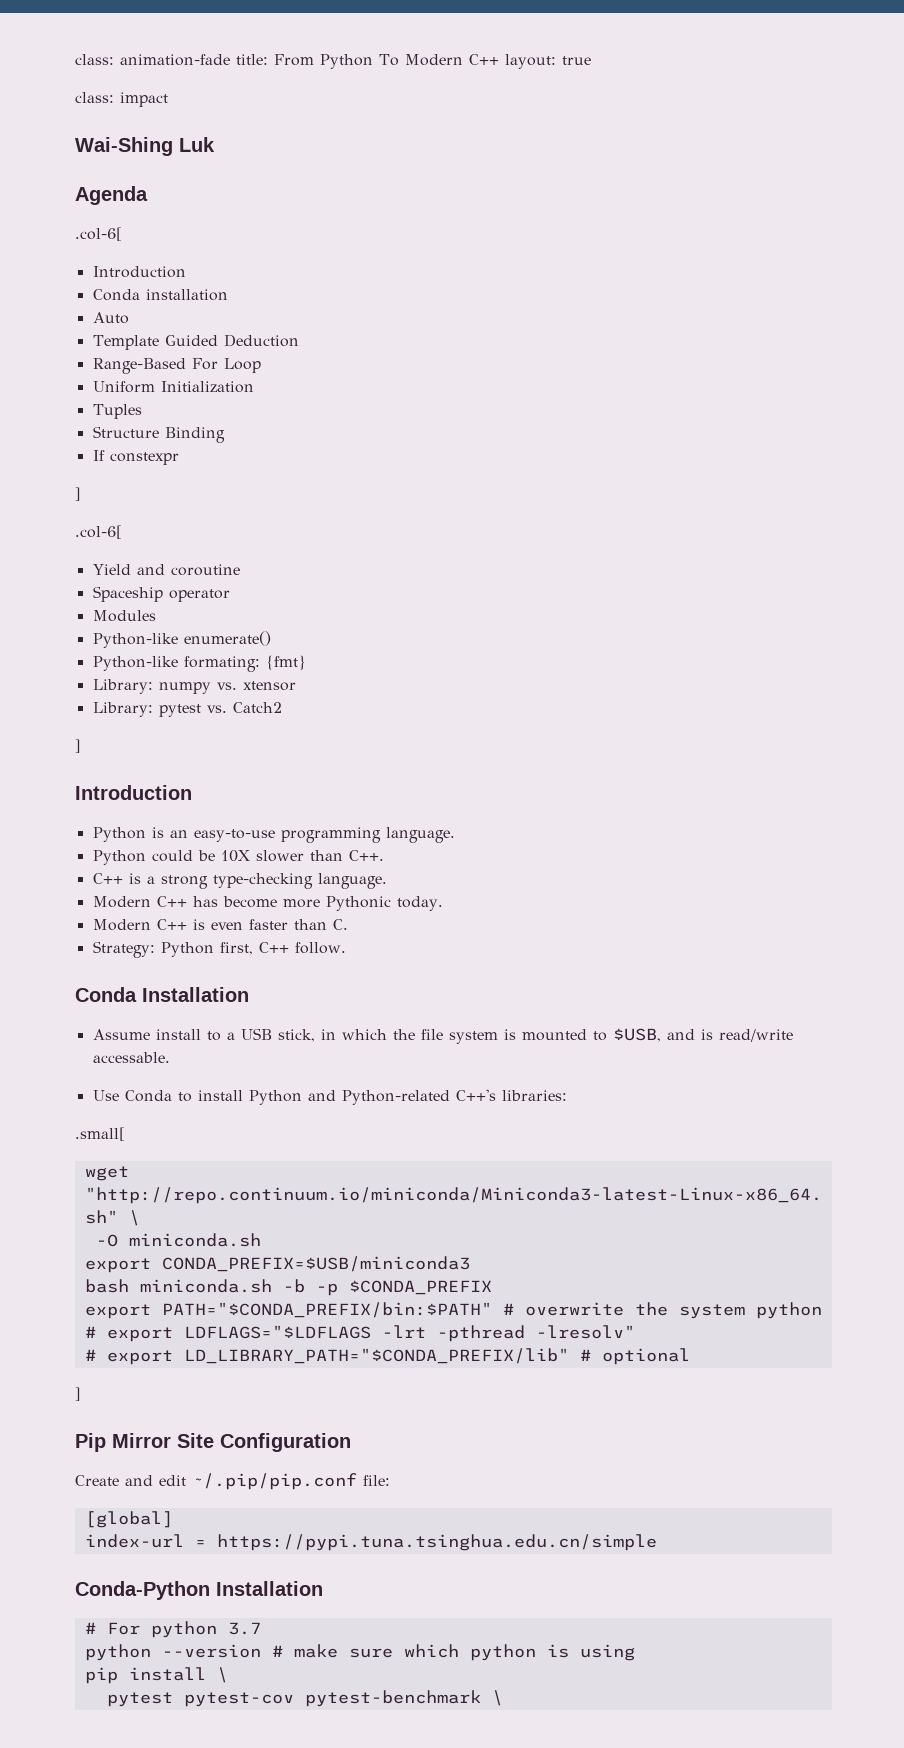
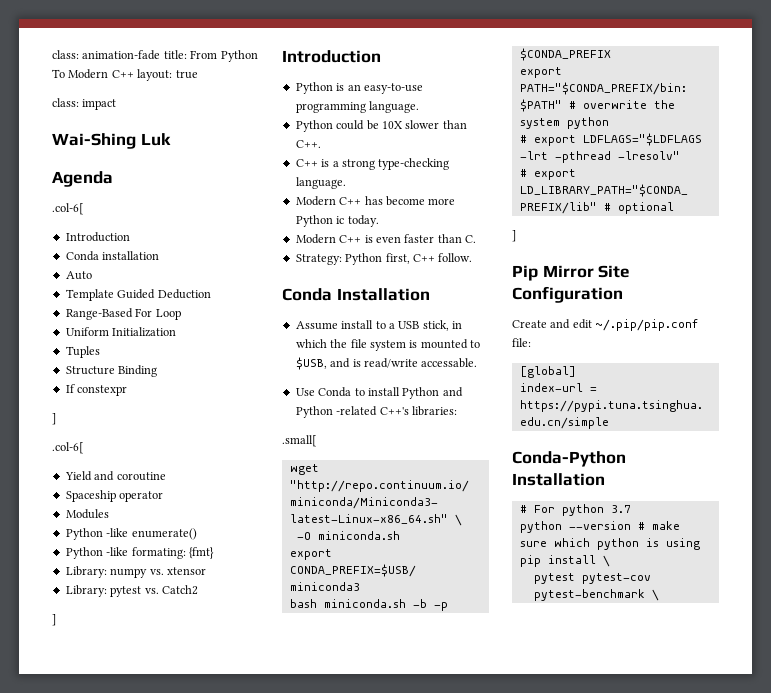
- Python-like enumerate()
+ Python -like enumerate()
- Python-like formating: {fmt}
+ Python -like formating: {fmt}
- Modern C++ has become more Pythonic today.
+ Modern C++ has become more Python ic today.
- Use Conda to install Python and Python-related C++'s libraries:
+ Use Conda to install Python and Python -related C++'s libraries:

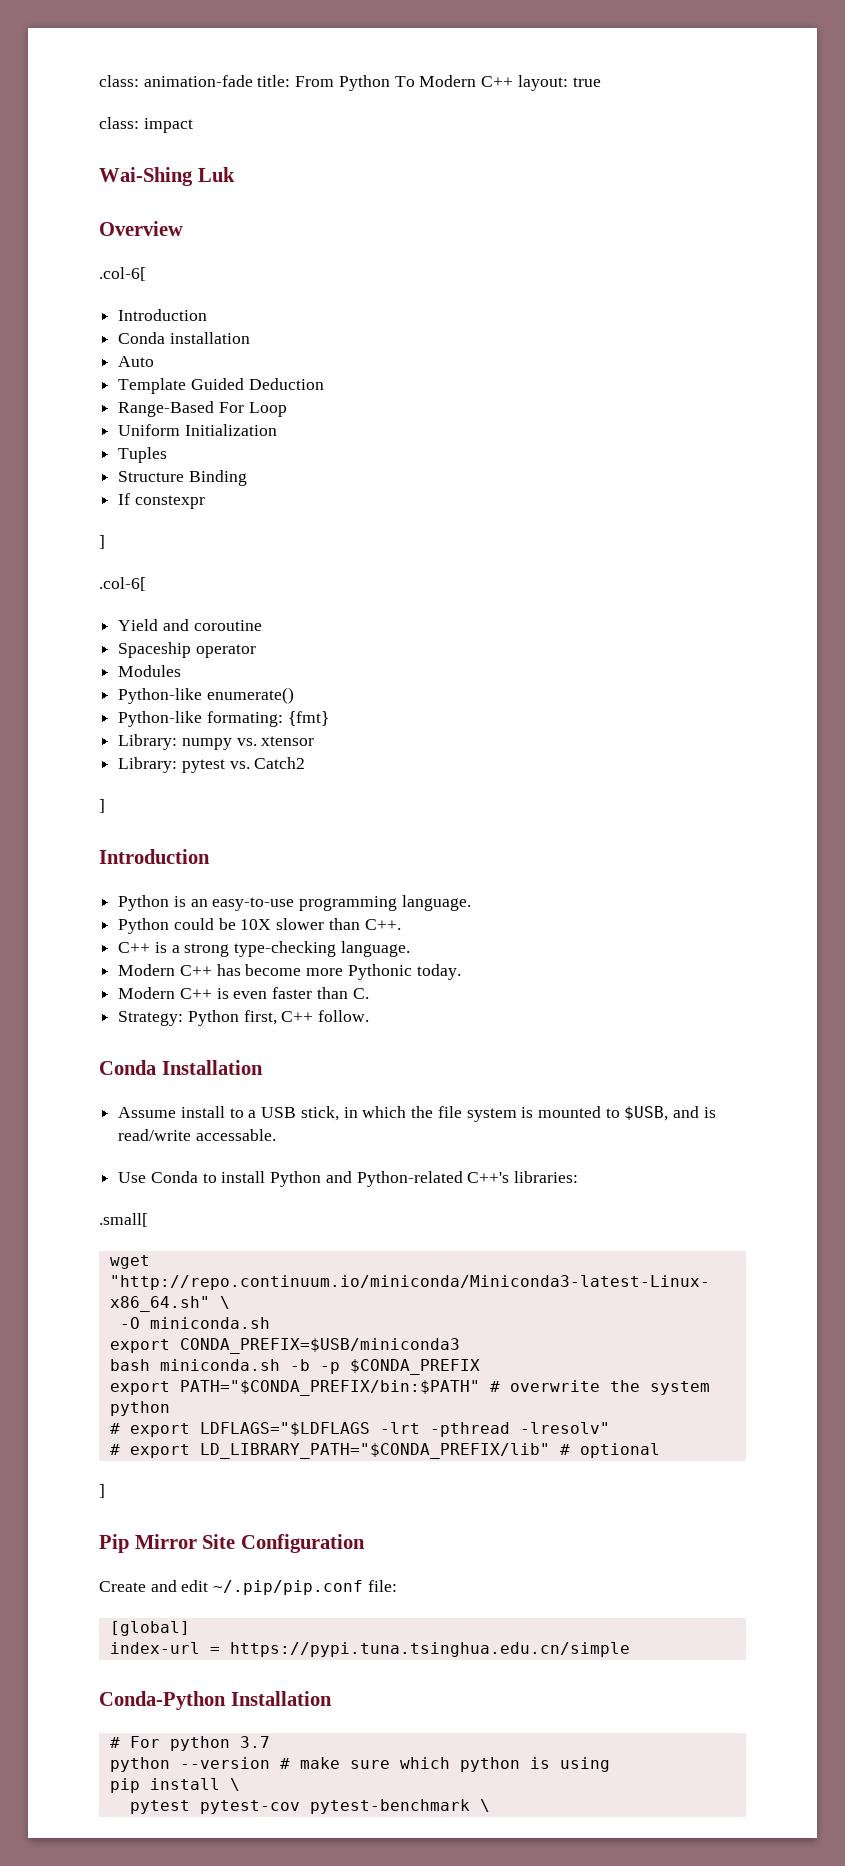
- Agenda
+ Overview
- Python -like enumerate()
+ Python-like enumerate()
- Python -like formating: {fmt}
+ Python-like formating: {fmt}
- Modern C++ has become more Python ic today.
+ Modern C++ has become more Pythonic today.
- Use Conda to install Python and Python -related C++'s libraries:
+ Use Conda to install Python and Python-related C++'s libraries:

